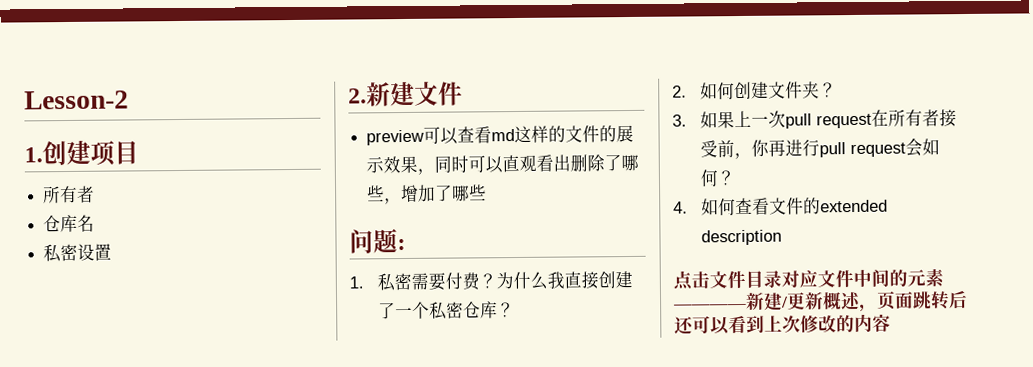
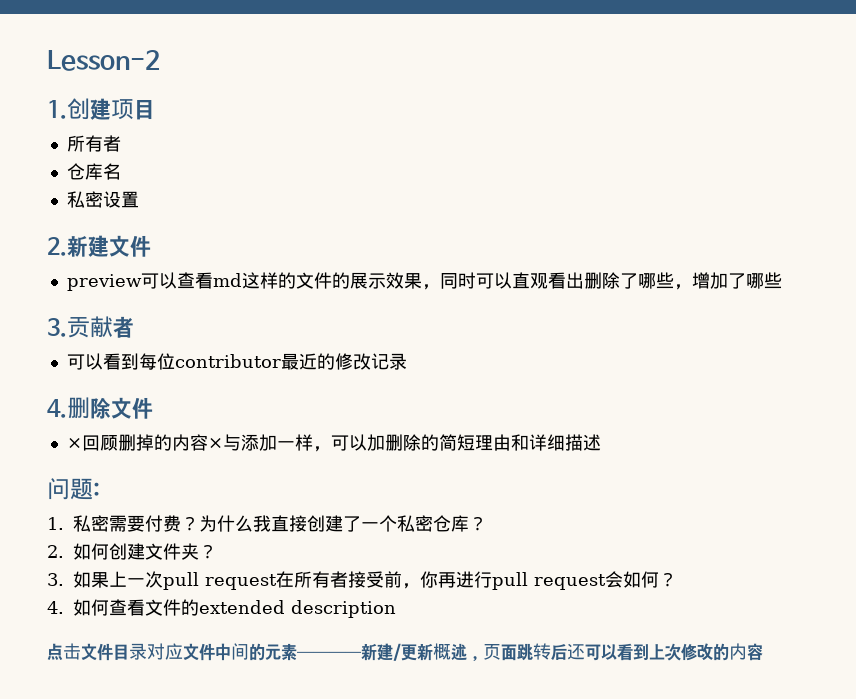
+ 3.贡献者
+ 可以看到每位contributor最近的修改记录
+ 4.删除文件
+ ×回顾删掉的内容×与添加一样，可以加删除的简短理由和详细描述

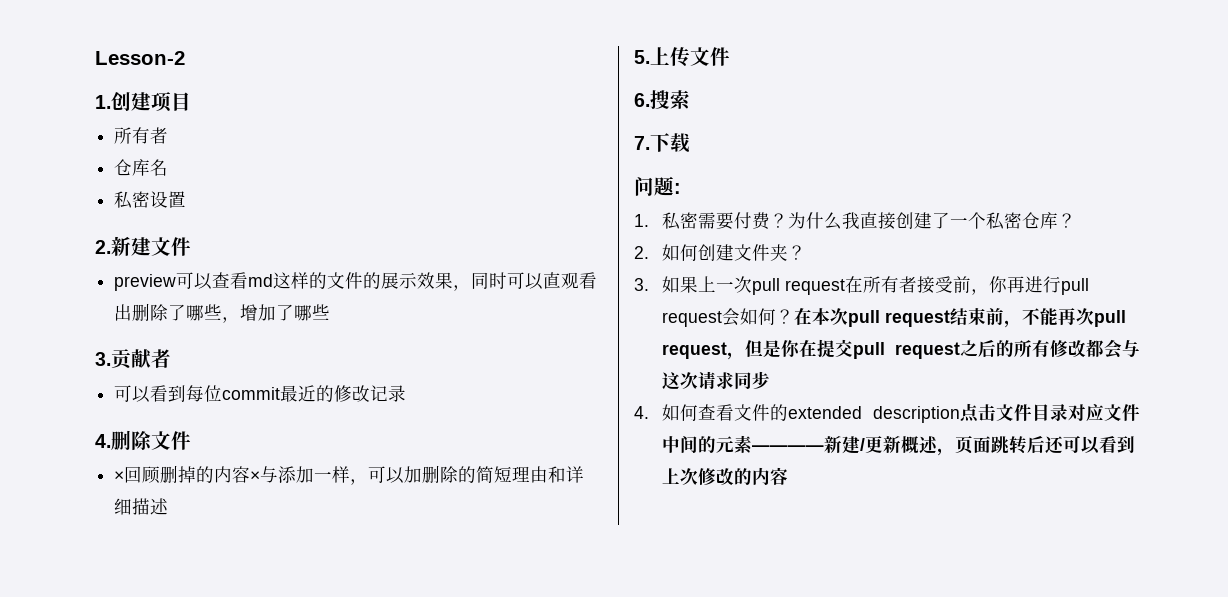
- 可以看到每位contributor最近的修改记录
+ 可以看到每位commit最近的修改记录
+ 5.上传文件
+ 6.搜索
+ 7.下载
+ 在本次pull request结束前，不能再次pull request，但是你在提交pull request之后的所有修改都会与这次请求同步
- 4.如何查看文件的extended description
- 点击文件目录对应文件中间的元素————新建/更新概述，页面跳转后还可以看到上次修改的内容
+ 4.如何查看文件的extended description点击文件目录对应文件中间的元素————新建/更新概述，页面跳转后还可以看到上次修改的内容

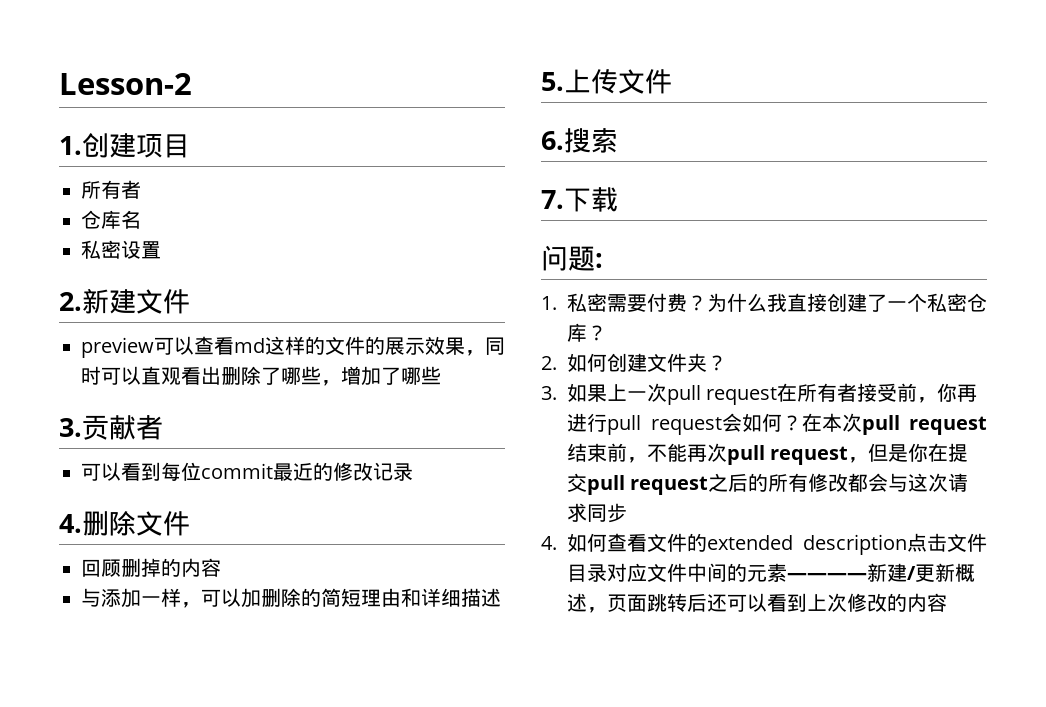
- ×回顾删掉的内容×与添加一样，可以加删除的简短理由和详细描述
+ 回顾删掉的内容
+ 与添加一样，可以加删除的简短理由和详细描述

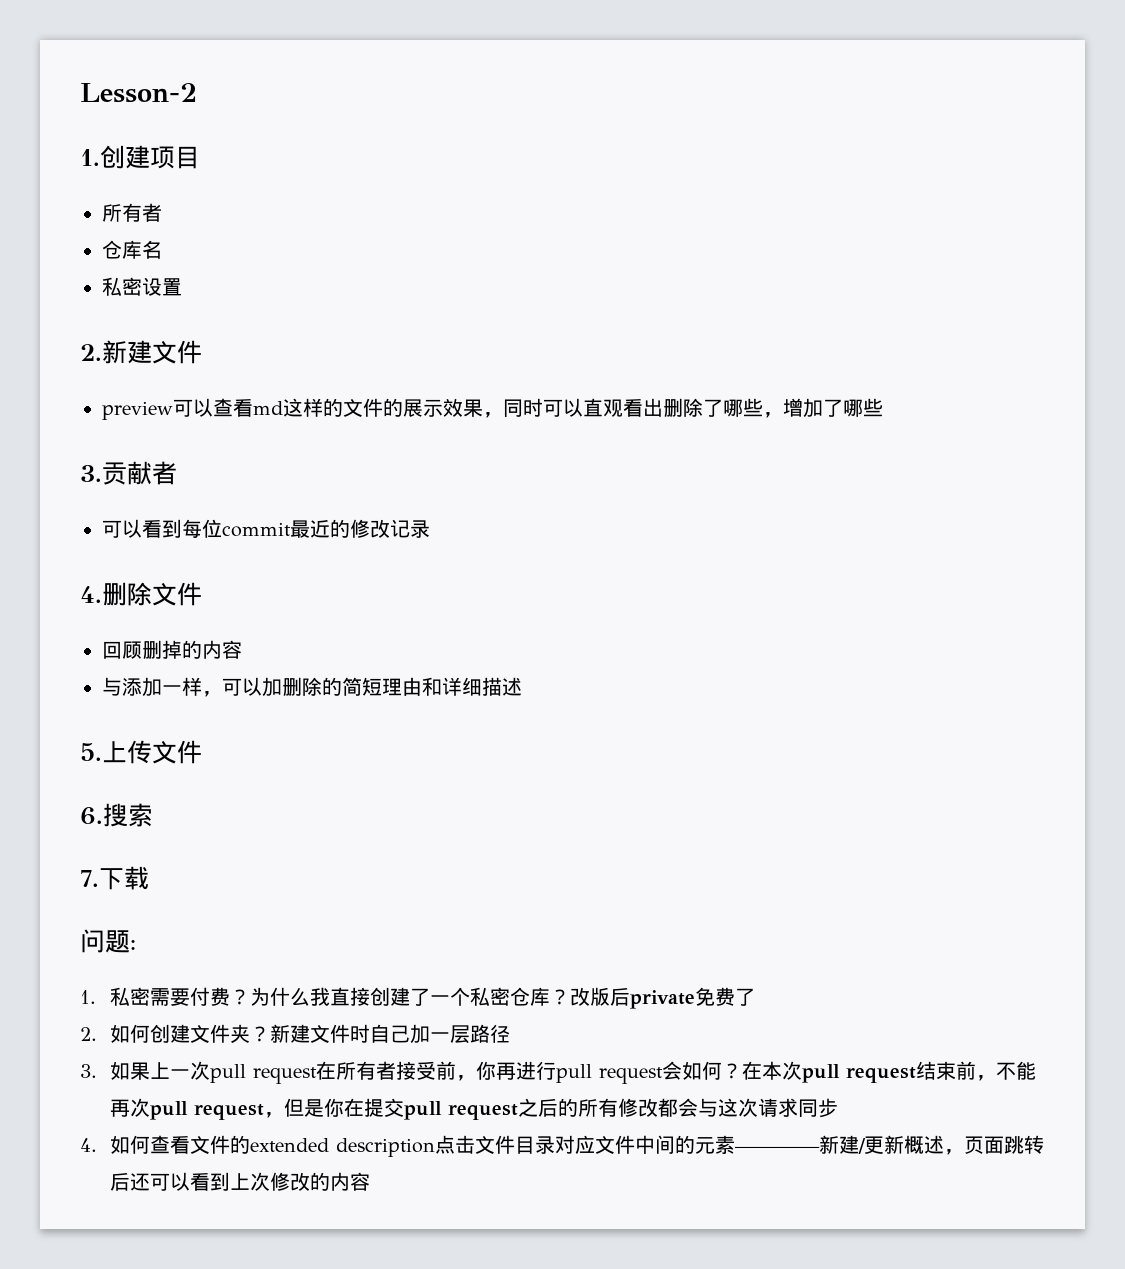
+ 改版后private免费了
+ 新建文件时自己加一层路径

